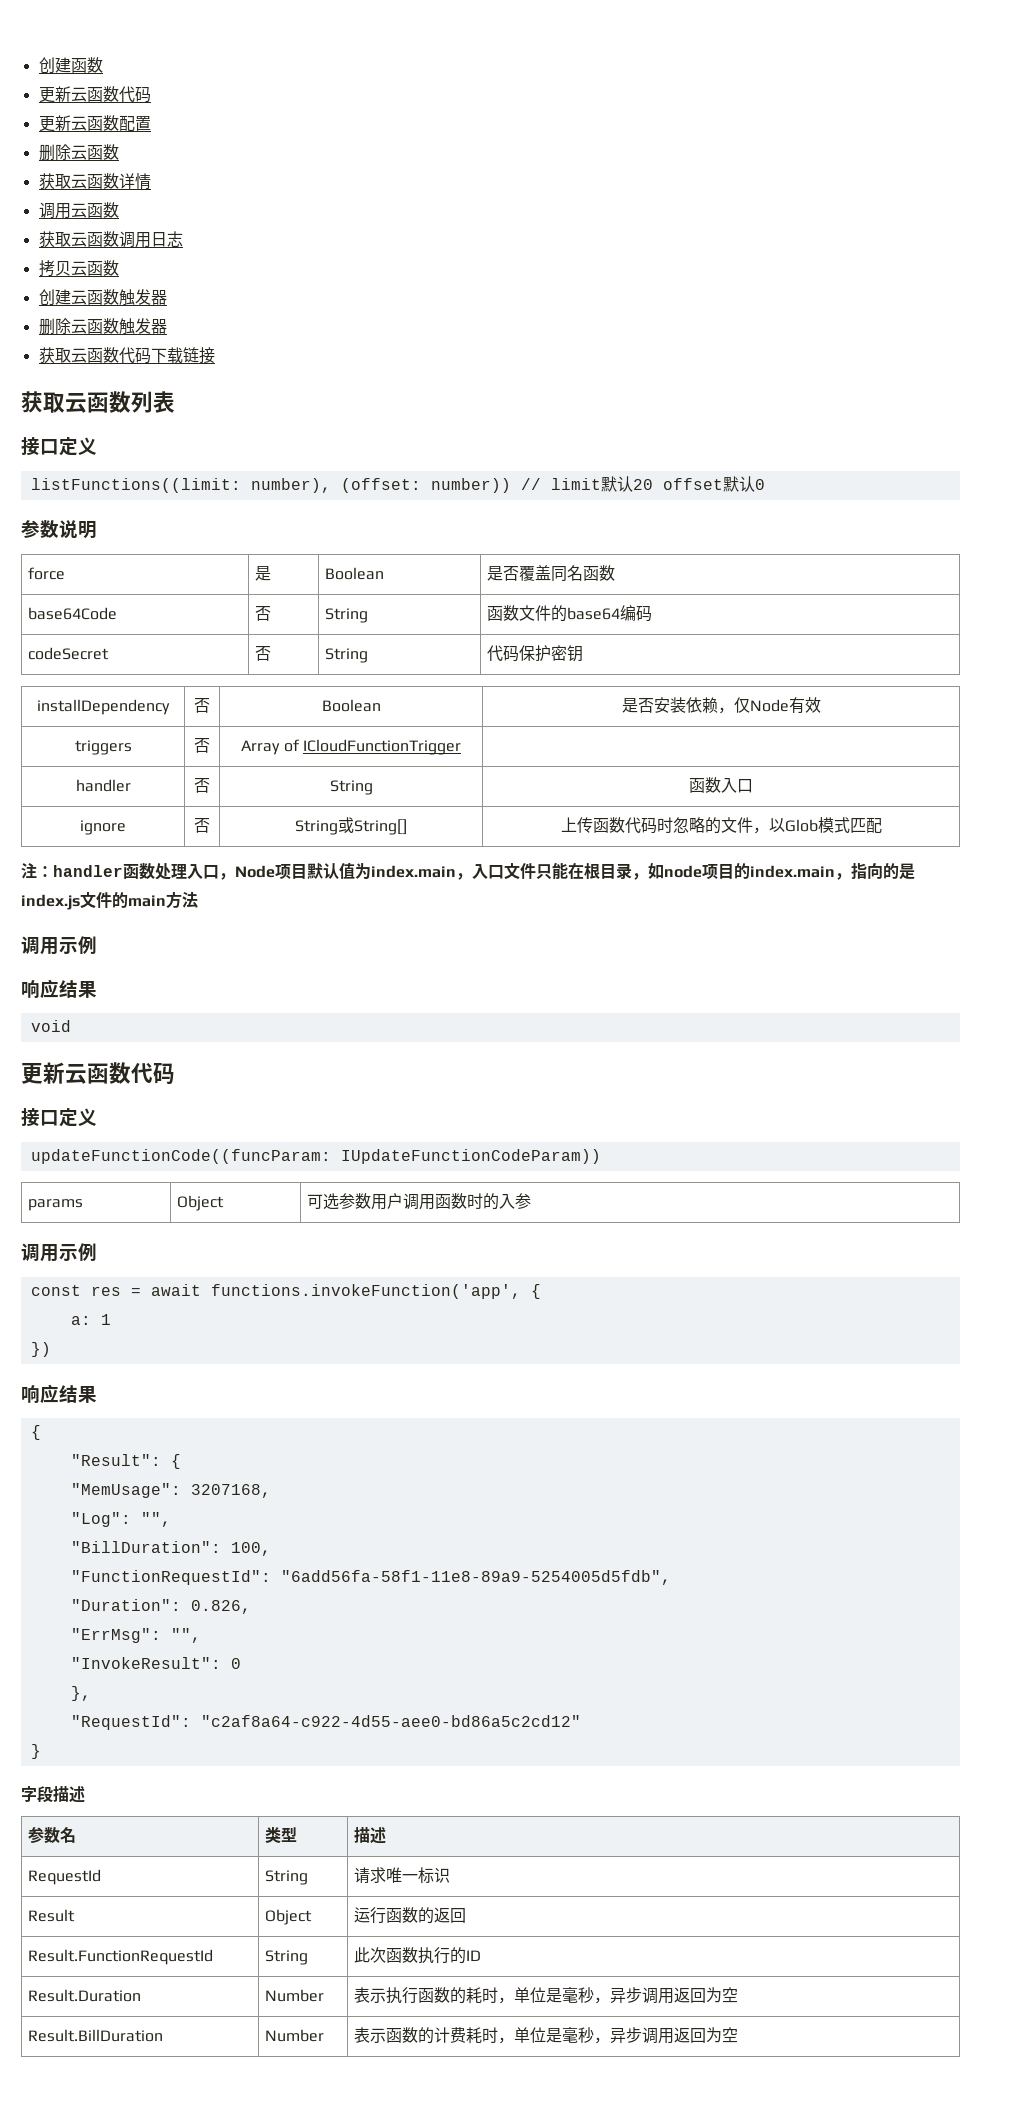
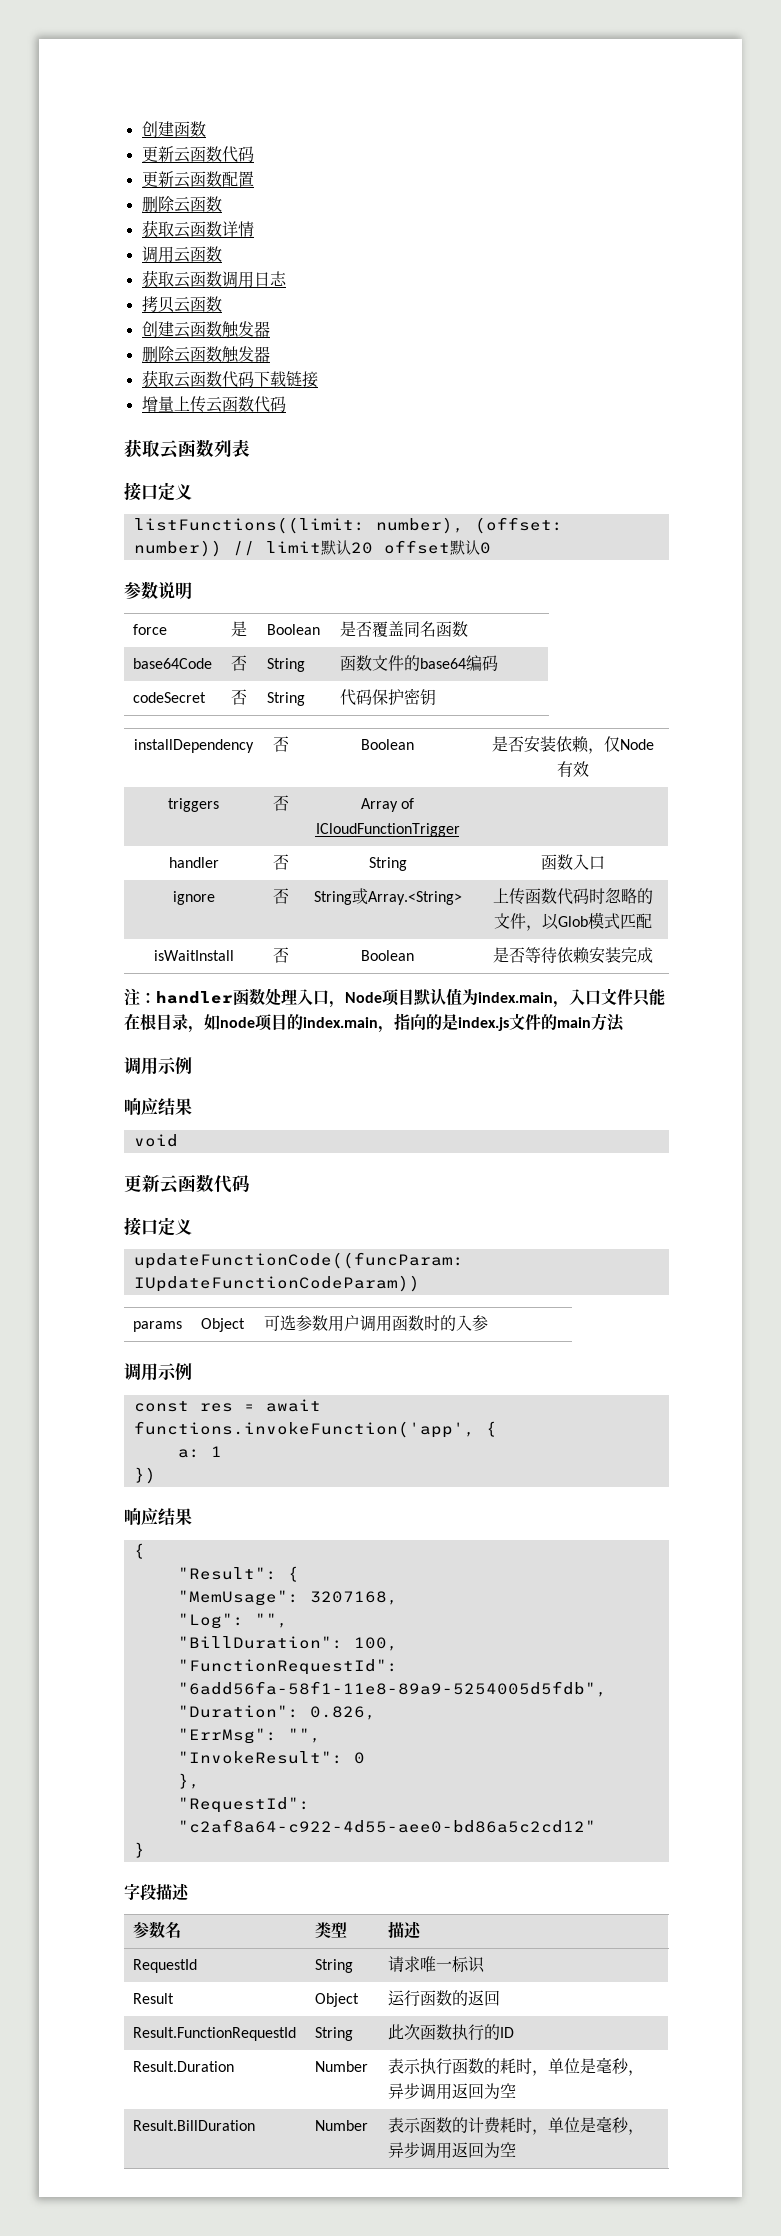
+ 增量上传云函数代码
- ignore | 否 | String或String[] | 上传函数代码时忽略的文件，以Glob模式匹配
+ ignore | 否 | String或Array.<String> | 上传函数代码时忽略的文件，以Glob模式匹配
+ isWaitInstall | 否 | Boolean | 是否等待依赖安装完成

